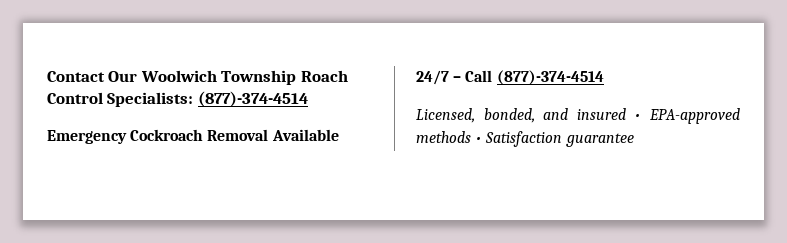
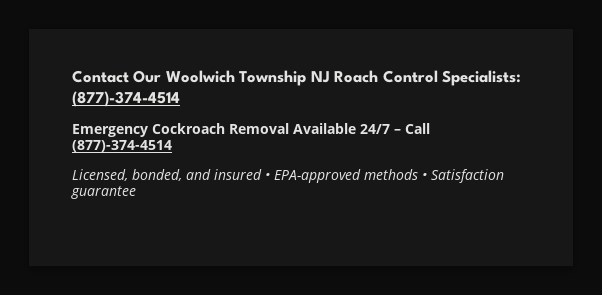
- Contact Our Woolwich Township Roach Control Specialists: (877)-374-4514
+ Contact Our Woolwich Township NJ Roach Control Specialists: (877)-374-4514

